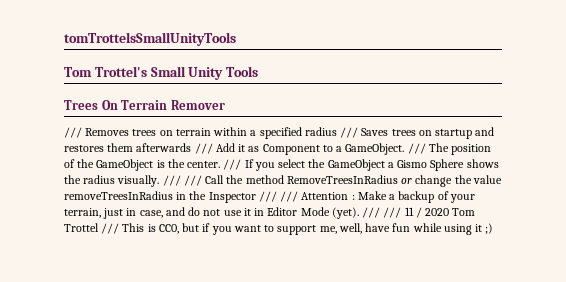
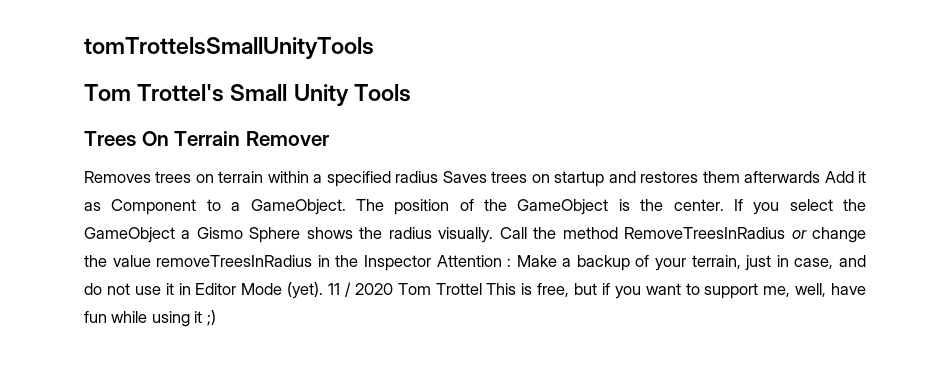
- /// Removes trees on terrain within a specified radius /// Saves trees on startup and restores them afterwards /// Add it as Component to a GameObject.
+ Removes trees on terrain within a specified radius Saves trees on startup and restores them afterwards Add it as Component to a GameObject.
- /// The position of the GameObject is the center.
+ The position of the GameObject is the center.
- /// If you select the GameObject a Gismo Sphere shows the radius visually.
+ If you select the GameObject a Gismo Sphere shows the radius visually.
- /// /// Call the method RemoveTreesInRadius or change the value removeTreesInRadius in the Inspector /// /// Attention : Make a backup of your terrain, just in case, and do not use it in Editor Mode (yet).
+ Call the method RemoveTreesInRadius or change the value removeTreesInRadius in the Inspector Attention : Make a backup of your terrain, just in case, and do not use it in Editor Mode (yet).
- /// /// 11 / 2020 Tom Trottel /// This is CC0, but if you want to support me, well, have fun while using it ;)
+ 11 / 2020 Tom Trottel This is free, but if you want to support me, well, have fun while using it ;)

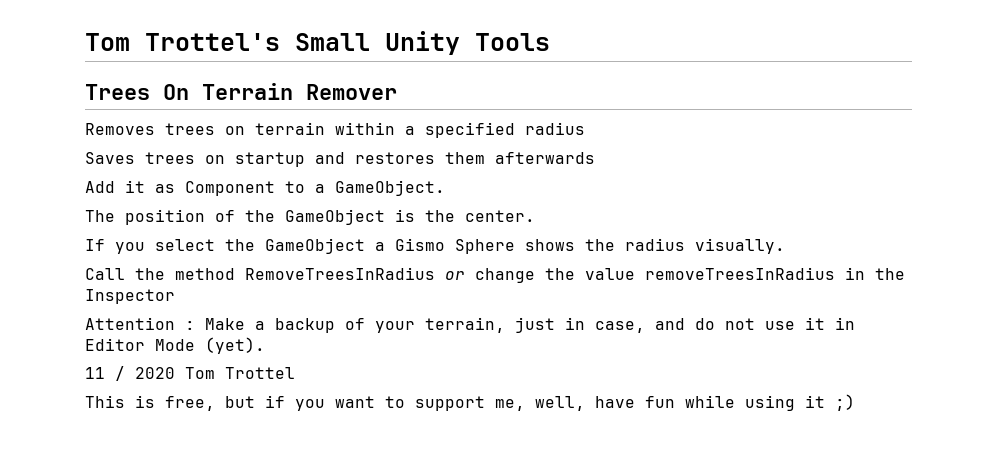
- tomTrottelsSmallUnityTools
- Removes trees on terrain within a specified radius Saves trees on startup and restores them afterwards Add it as Component to a GameObject. The position of the GameObject is the center. If you select the GameObject a Gismo Sphere shows the radius visually. Call the method RemoveTreesInRadius or change the value removeTreesInRadius in the Inspector Attention :
+ Removes trees on terrain within a specified radius
+ Saves trees on startup and restores them afterwards
+ Add it as Component to a GameObject.
+ The position of the GameObject is the center.
+ If you select the GameObject a Gismo Sphere shows the radius visually.
+ Call the method RemoveTreesInRadius or change the value removeTreesInRadius in the Inspector
+ Attention :
- Make a backup of your terrain, just in case, and do not use it in Editor Mode (yet). 11 / 2020 Tom Trottel This is free, but if you want to support me, well, have fun while using it ;)
+ Make a backup of your terrain, just in case, and do not use it in Editor Mode (yet).
+ 11 / 2020 Tom Trottel
+ This is free, but if you want to support me, well, have fun while using it ;)

